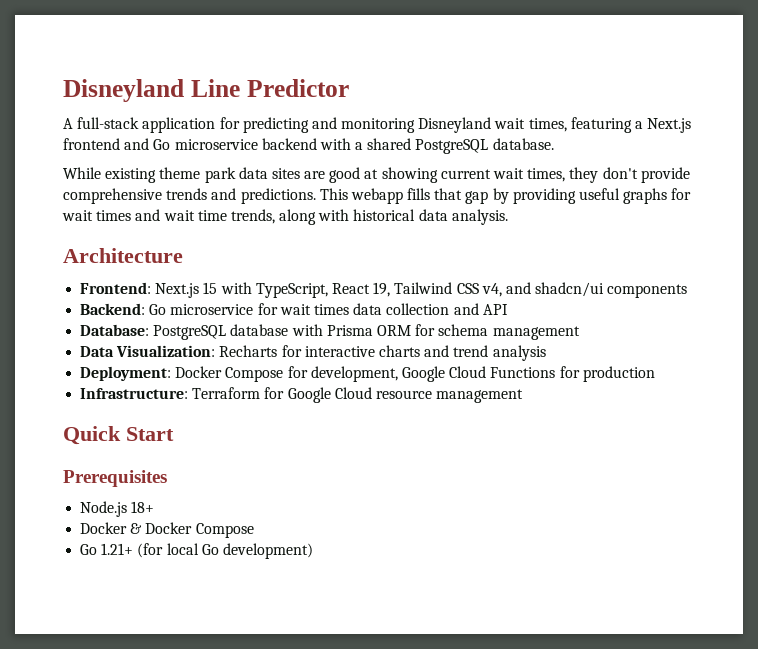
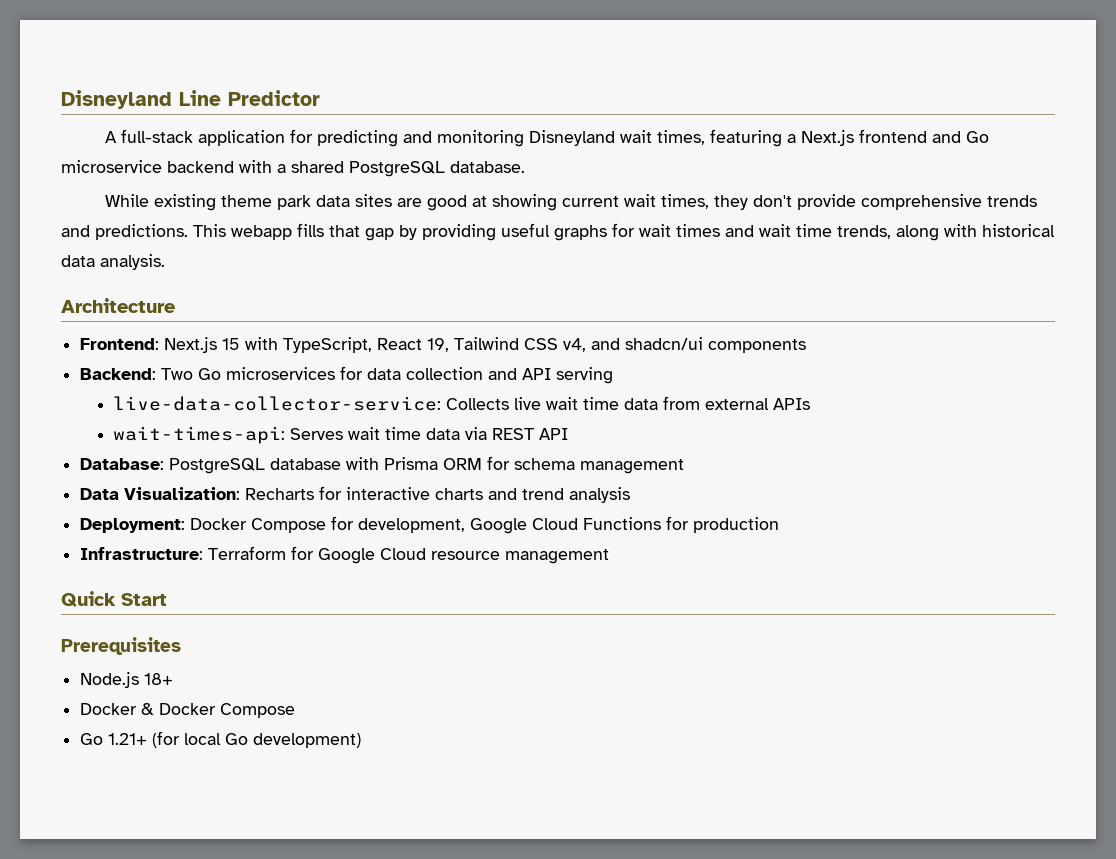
- Backend: Go microservice for wait times data collection and API
+ Backend: Two Go microservices for data collection and API serving
+ live-data-collector-service: Collects live wait time data from external APIs
+ wait-times-api: Serves wait time data via REST API

